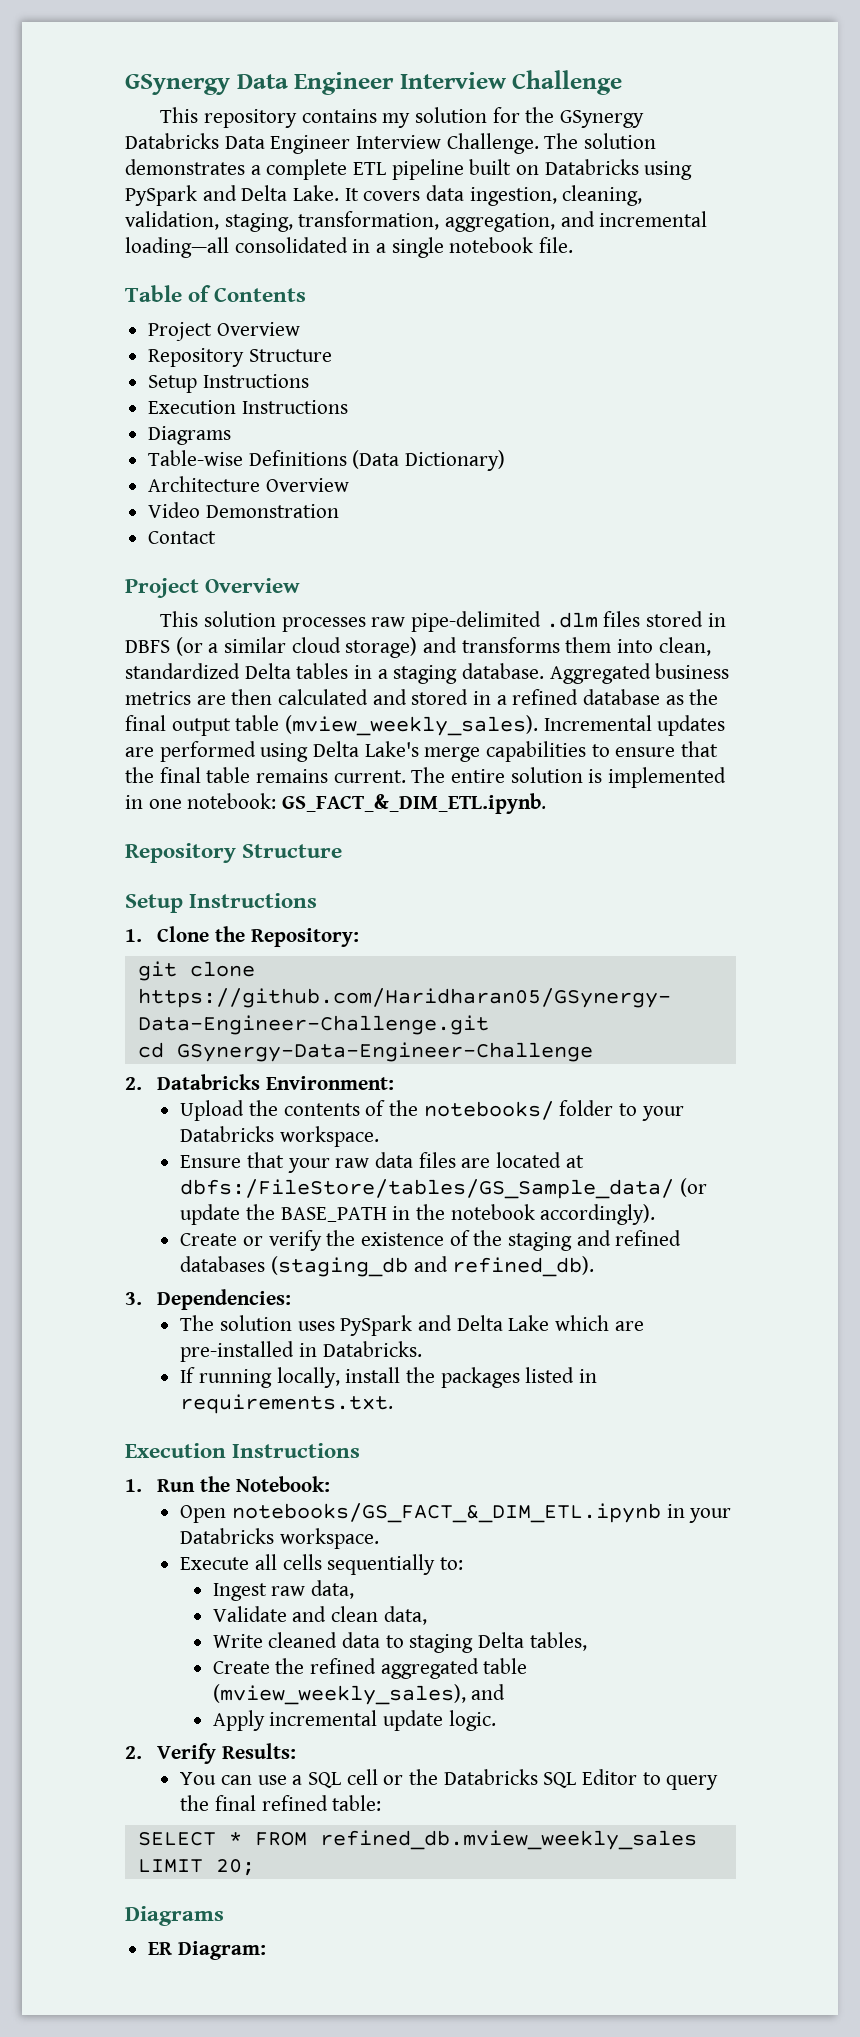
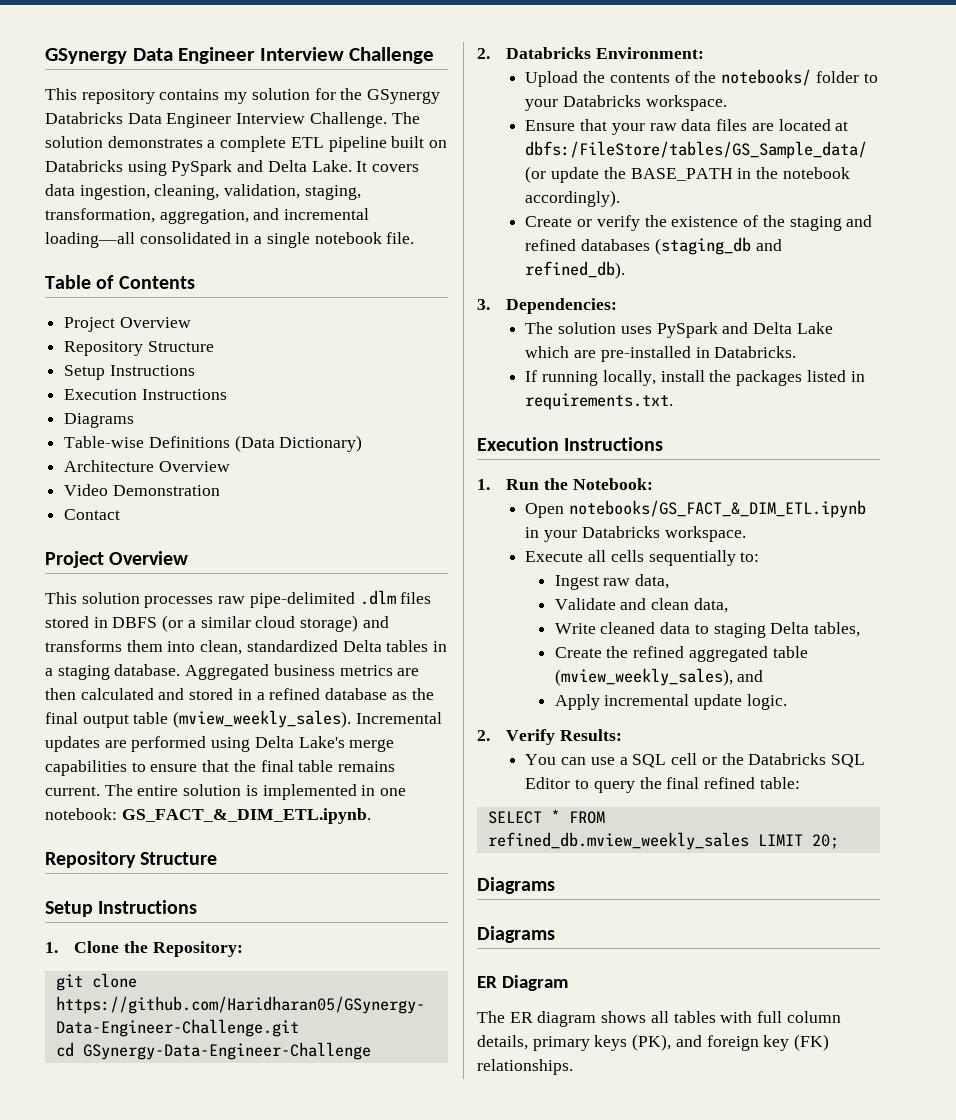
  SELECT * FROM refined_db.mview_weekly_sales LIMIT 20;
  Diagrams
- ER Diagram:
+ Diagrams
+ ER Diagram
+ The ER diagram shows all tables with full column details, primary keys (PK), and foreign key (FK) relationships.

